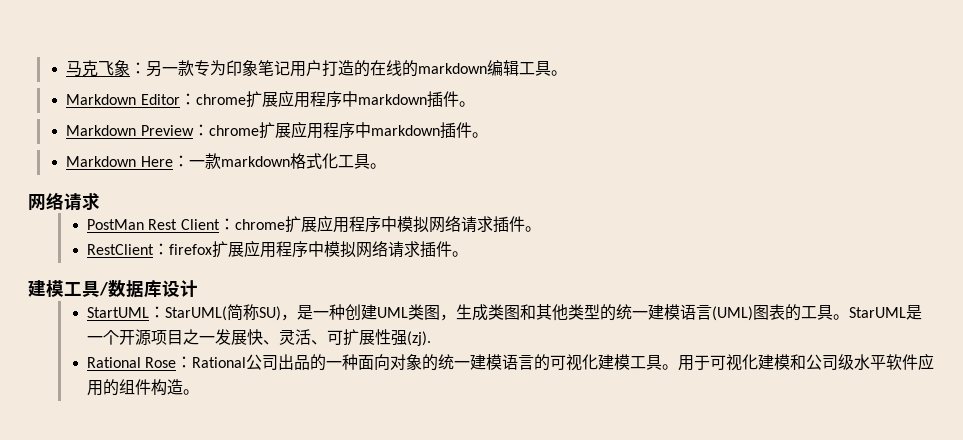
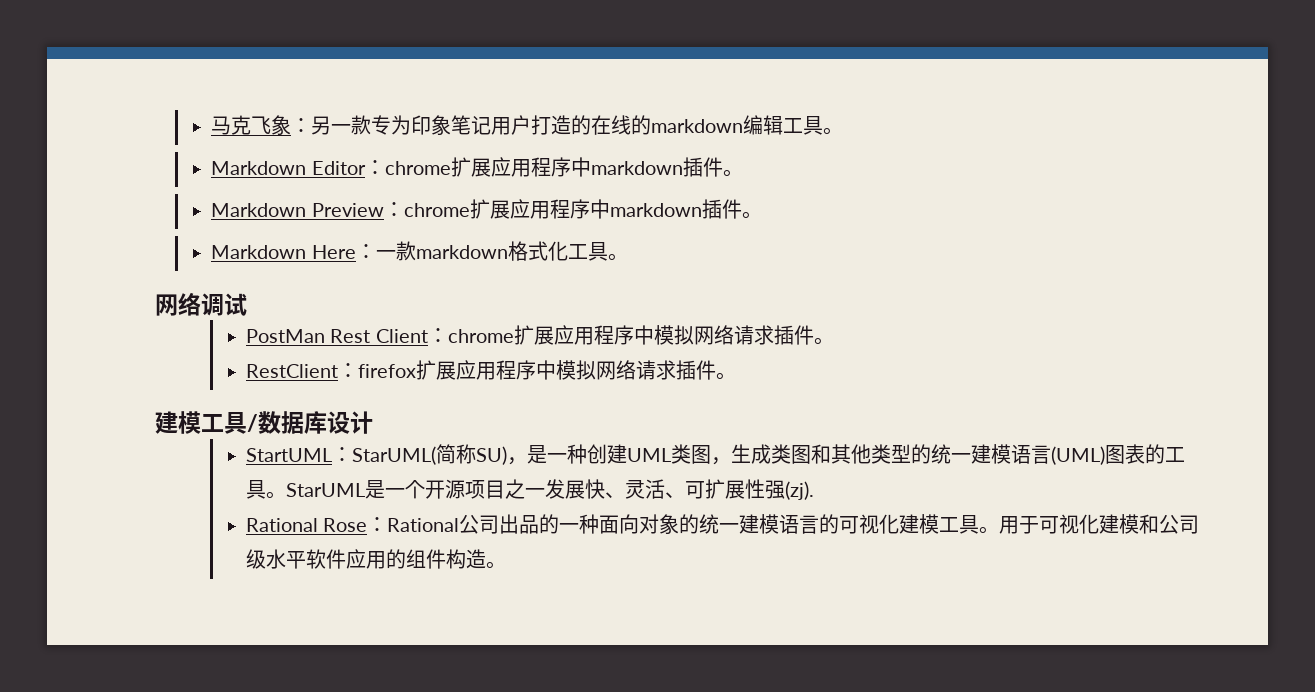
  Markdown Here：一款markdown格式化工具。
- 网络请求
+ 网络调试

